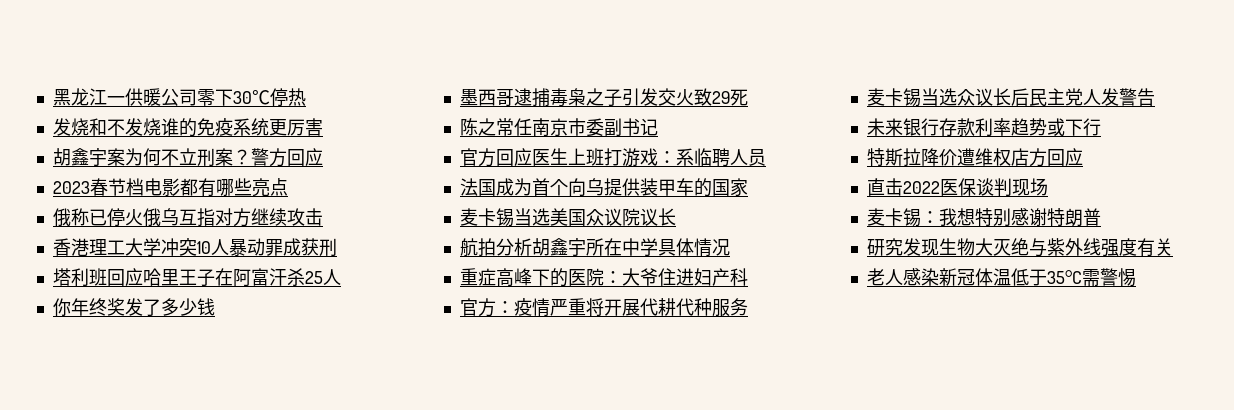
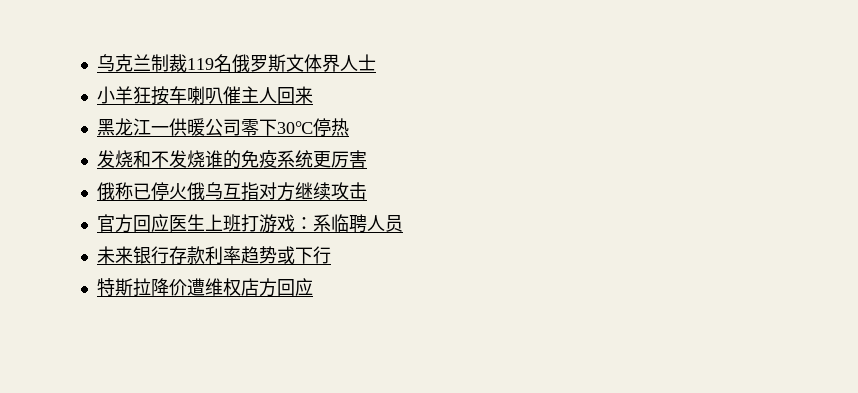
+ 乌克兰制裁119名俄罗斯文体界人士
+ 小羊狂按车喇叭催主人回来
- 胡鑫宇案为何不立刑案？警方回应
- 2023春节档电影都有哪些亮点
- 香港理工大学冲突10人暴动罪成获刑
- 塔利班回应哈里王子在阿富汗杀25人
- 你年终奖发了多少钱
- 墨西哥逮捕毒枭之子引发交火致29死
- 陈之常任南京市委副书记
- 法国成为首个向乌提供装甲车的国家
- 麦卡锡当选美国众议院议长
- 航拍分析胡鑫宇所在中学具体情况
- 重症高峰下的医院：大爷住进妇产科
- 官方：疫情严重将开展代耕代种服务
- 麦卡锡当选众议长后民主党人发警告
- 直击2022医保谈判现场
- 麦卡锡：我想特别感谢特朗普
- 研究发现生物大灭绝与紫外线强度有关
- 老人感染新冠体温低于35°C需警惕

